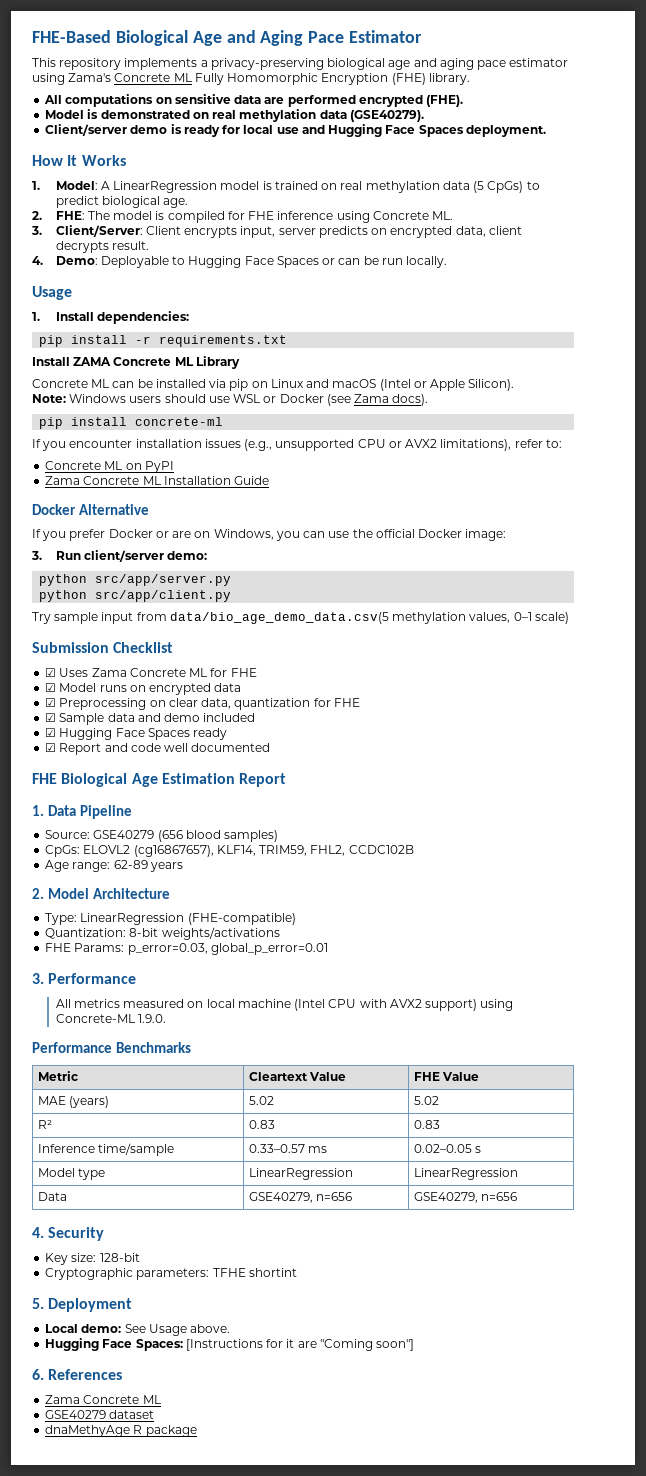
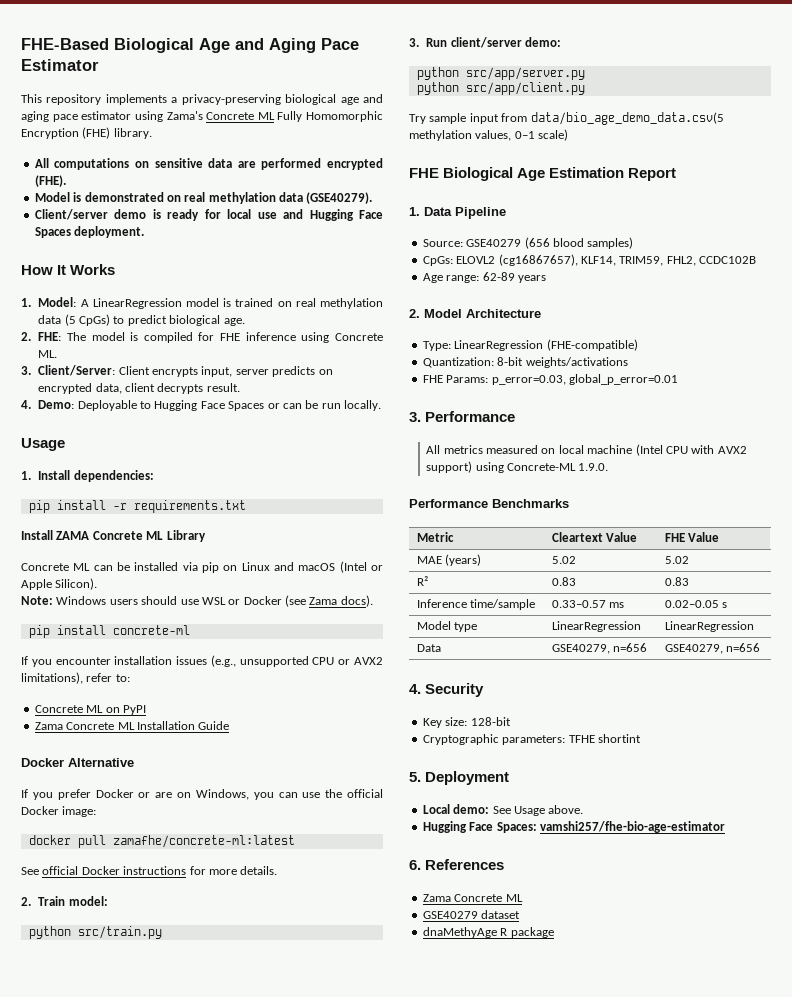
+ docker pull zamafhe/concrete-ml:latest
+ See official Docker instructions for more details.
+ 2. Train model:
+ python src/train.py
- Submission Checklist
- ☑ Uses Zama Concrete ML for FHE
- ☑ Model runs on encrypted data
- ☑ Preprocessing on clear data, quantization for FHE
- ☑ Sample data and demo included
- ☑ Hugging Face Spaces ready
- ☑ Report and code well documented
- Hugging Face Spaces: [Instructions for it are "Coming soon"]
+ Hugging Face Spaces: vamshi257/fhe-bio-age-estimator

